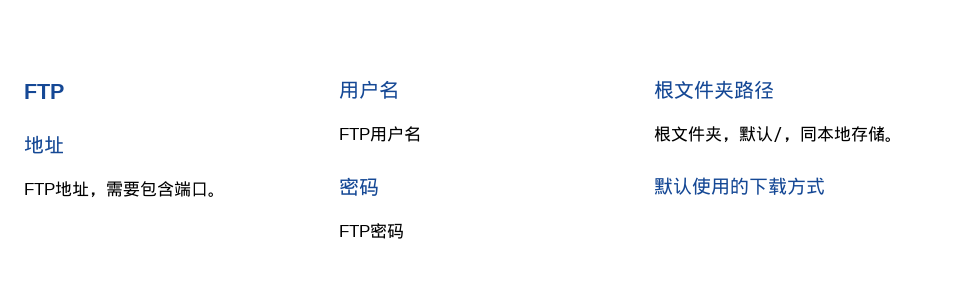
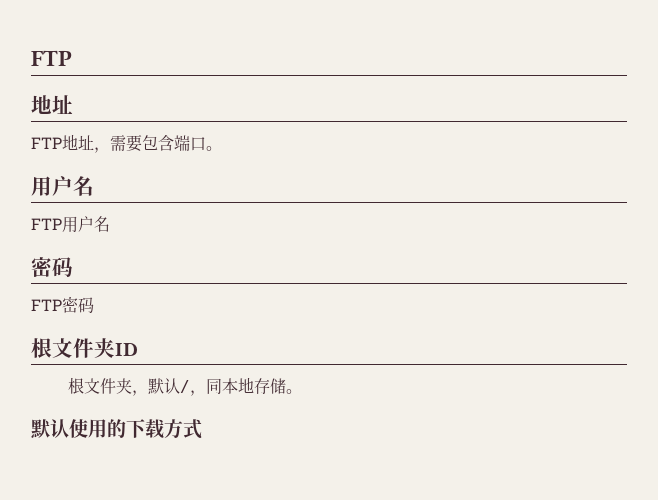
- 根文件夹路径
+ 根文件夹ID

